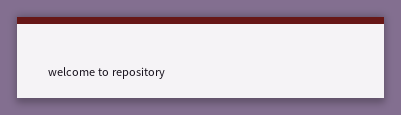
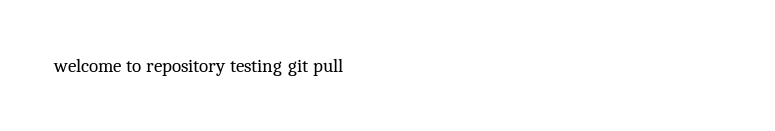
- welcome to repository
+ welcome to repository testing git pull

